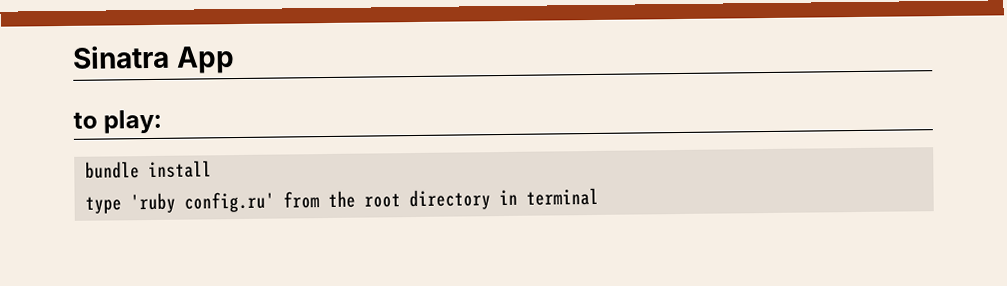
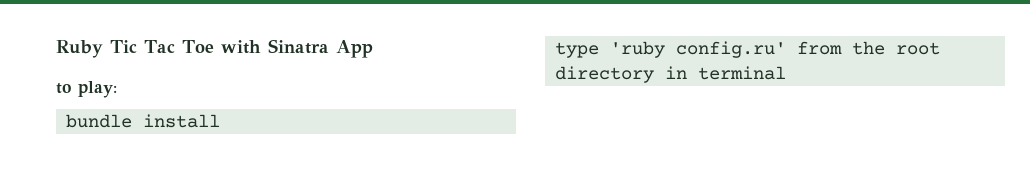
- Sinatra App
+ Ruby Tic Tac Toe with Sinatra App

